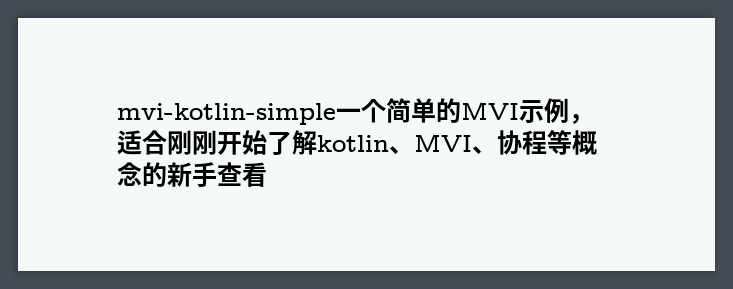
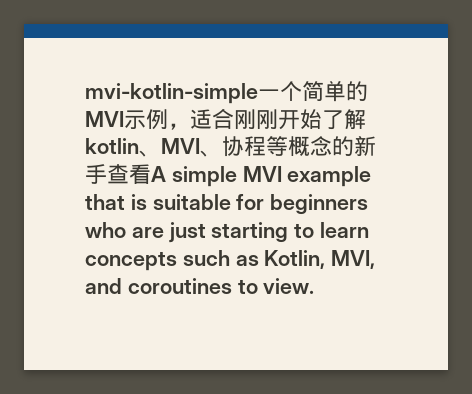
- mvi-kotlin-simple一个简单的MVI示例，适合刚刚开始了解kotlin、MVI、协程等概念的新手查看
+ mvi-kotlin-simple一个简单的MVI示例，适合刚刚开始了解kotlin、MVI、协程等概念的新手查看A simple MVI example that is suitable for beginners who are just starting to learn concepts such as Kotlin, MVI, and coroutines to view.

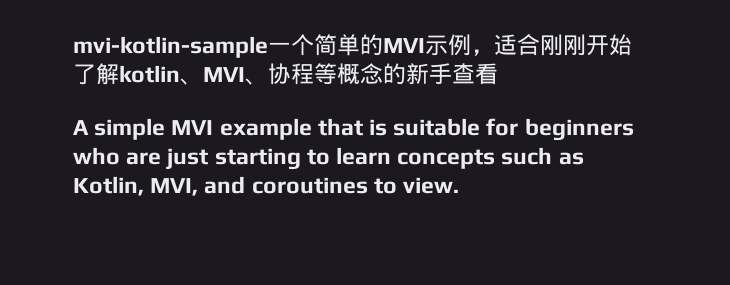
- mvi-kotlin-simple一个简单的MVI示例，适合刚刚开始了解kotlin、MVI、协程等概念的新手查看A simple MVI example that is suitable for beginners who are just starting to learn concepts such as Kotlin, MVI, and coroutines to view.
+ mvi-kotlin-sample一个简单的MVI示例，适合刚刚开始了解kotlin、MVI、协程等概念的新手查看
+ A simple MVI example that is suitable for beginners who are just starting to learn concepts such as Kotlin, MVI, and coroutines to view.

